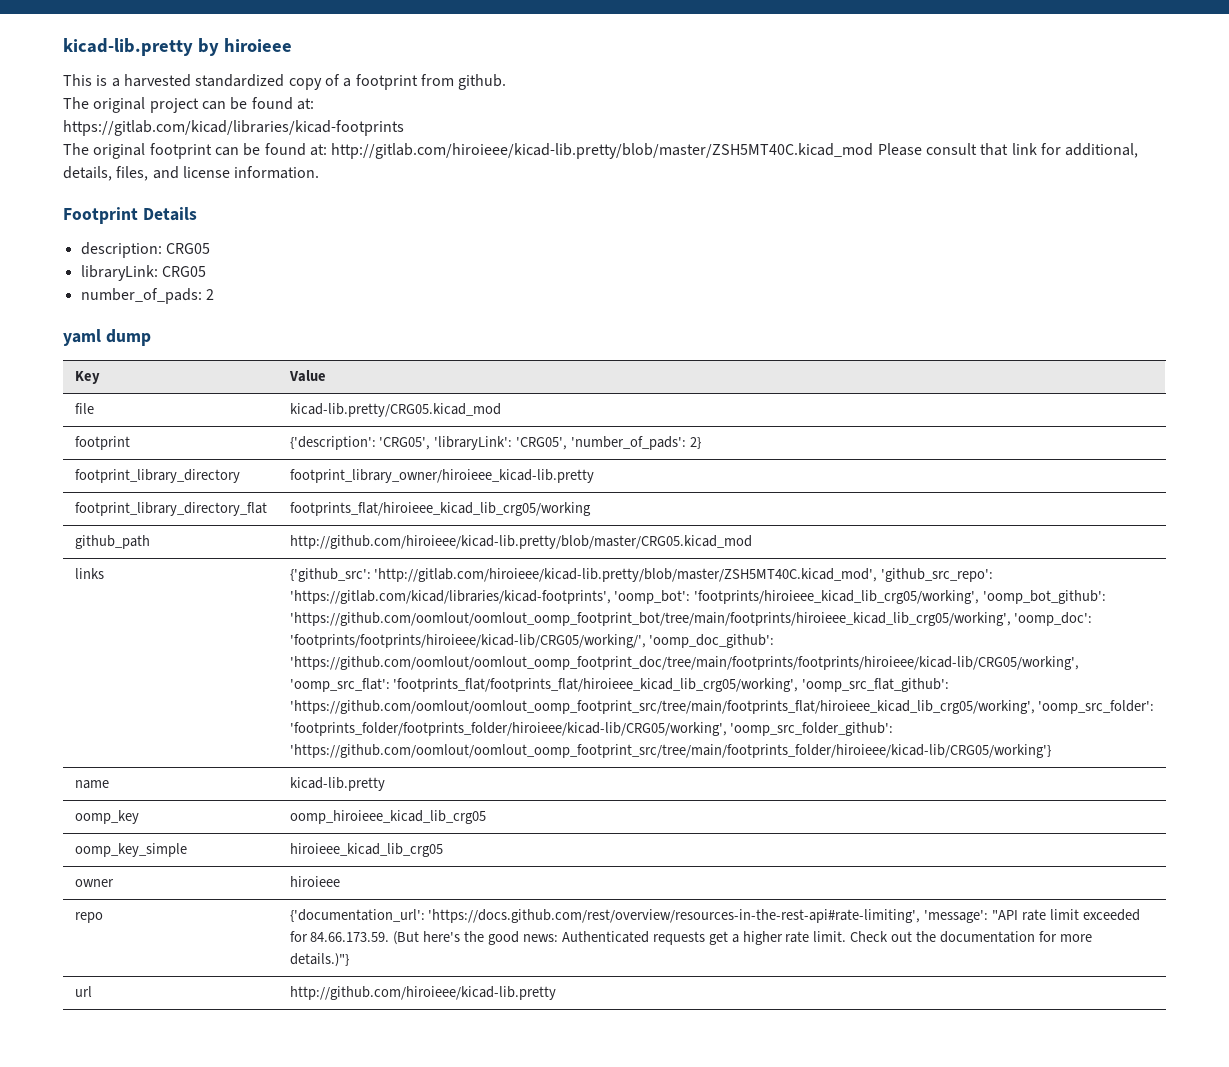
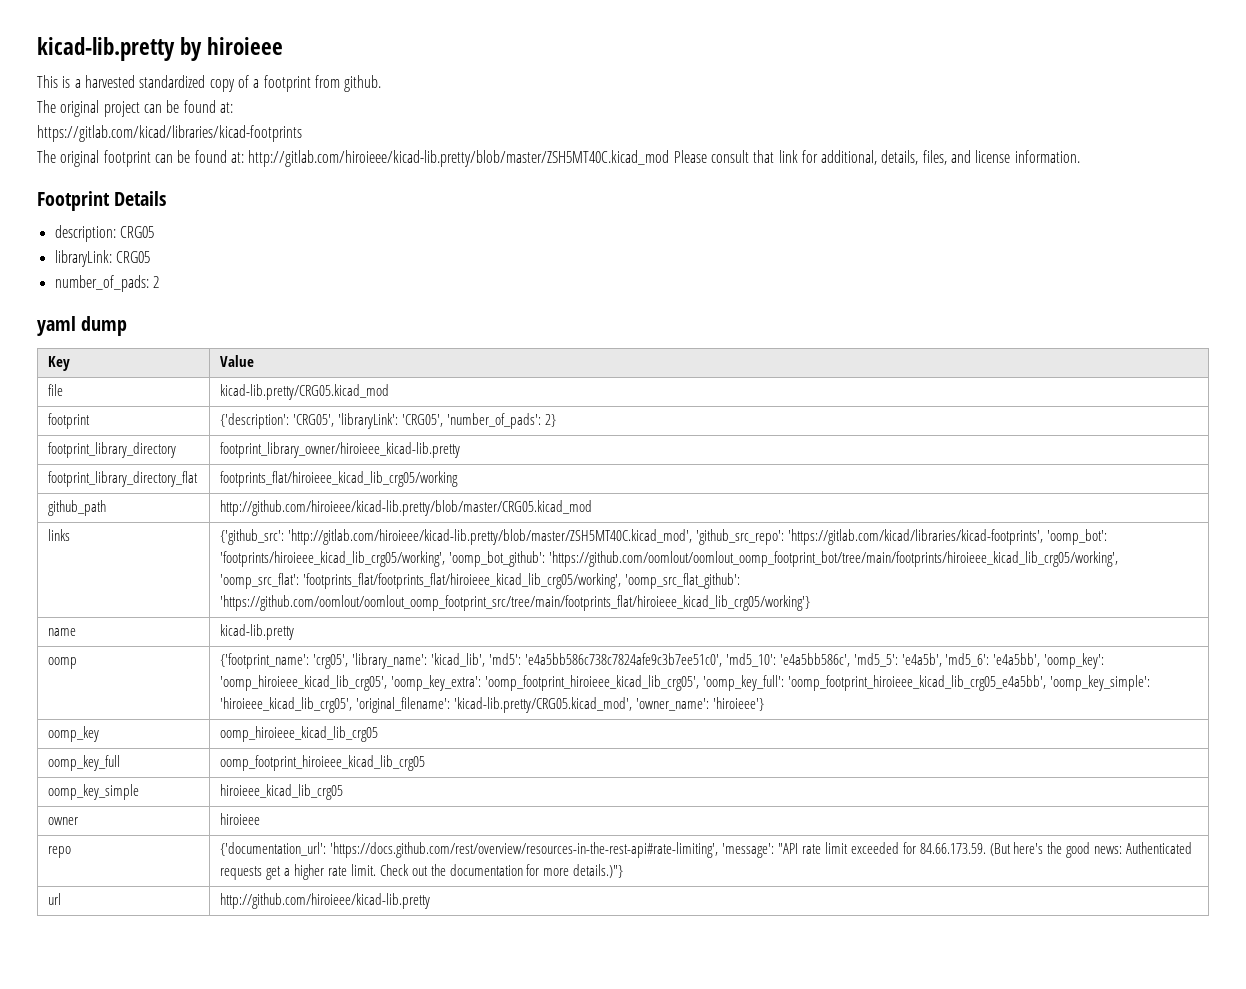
- links | {'github_src': 'http://gitlab.com/hiroieee/kicad-lib.pretty/blob/master/ZSH5MT40C.kicad_mod', 'github_src_repo': 'https://gitlab.com/kicad/libraries/kicad-footprints', 'oomp_bot': 'footprints/hiroieee_kicad_lib_crg05/working', 'oomp_bot_github': 'https://github.com/oomlout/oomlout_oomp_footprint_bot/tree/main/footprints/hiroieee_kicad_lib_crg05/working', 'oomp_doc': 'footprints/footprints/hiroieee/kicad-lib/CRG05/working/', 'oomp_doc_github': 'https://github.com/oomlout/oomlout_oomp_footprint_doc/tree/main/footprints/footprints/hiroieee/kicad-lib/CRG05/working', 'oomp_src_flat': 'footprints_flat/footprints_flat/hiroieee_kicad_lib_crg05/working', 'oomp_src_flat_github': 'https://github.com/oomlout/oomlout_oomp_footprint_src/tree/main/footprints_flat/hiroieee_kicad_lib_crg05/working', 'oomp_src_folder': 'footprints_folder/footprints_folder/hiroieee/kicad-lib/CRG05/working', 'oomp_src_folder_github': 'https://github.com/oomlout/oomlout_oomp_footprint_src/tree/main/footprints_folder/hiroieee/kicad-lib/CRG05/working'}
+ links | {'github_src': 'http://gitlab.com/hiroieee/kicad-lib.pretty/blob/master/ZSH5MT40C.kicad_mod', 'github_src_repo': 'https://gitlab.com/kicad/libraries/kicad-footprints', 'oomp_bot': 'footprints/hiroieee_kicad_lib_crg05/working', 'oomp_bot_github': 'https://github.com/oomlout/oomlout_oomp_footprint_bot/tree/main/footprints/hiroieee_kicad_lib_crg05/working', 'oomp_src_flat': 'footprints_flat/footprints_flat/hiroieee_kicad_lib_crg05/working', 'oomp_src_flat_github': 'https://github.com/oomlout/oomlout_oomp_footprint_src/tree/main/footprints_flat/hiroieee_kicad_lib_crg05/working'}
  name | kicad-lib.pretty
+ oomp | {'footprint_name': 'crg05', 'library_name': 'kicad_lib', 'md5': 'e4a5bb586c738c7824afe9c3b7ee51c0', 'md5_10': 'e4a5bb586c', 'md5_5': 'e4a5b', 'md5_6': 'e4a5bb', 'oomp_key': 'oomp_hiroieee_kicad_lib_crg05', 'oomp_key_extra': 'oomp_footprint_hiroieee_kicad_lib_crg05', 'oomp_key_full': 'oomp_footprint_hiroieee_kicad_lib_crg05_e4a5bb', 'oomp_key_simple': 'hiroieee_kicad_lib_crg05', 'original_filename': 'kicad-lib.pretty/CRG05.kicad_mod', 'owner_name': 'hiroieee'}
+ oomp_key_full | oomp_footprint_hiroieee_kicad_lib_crg05

